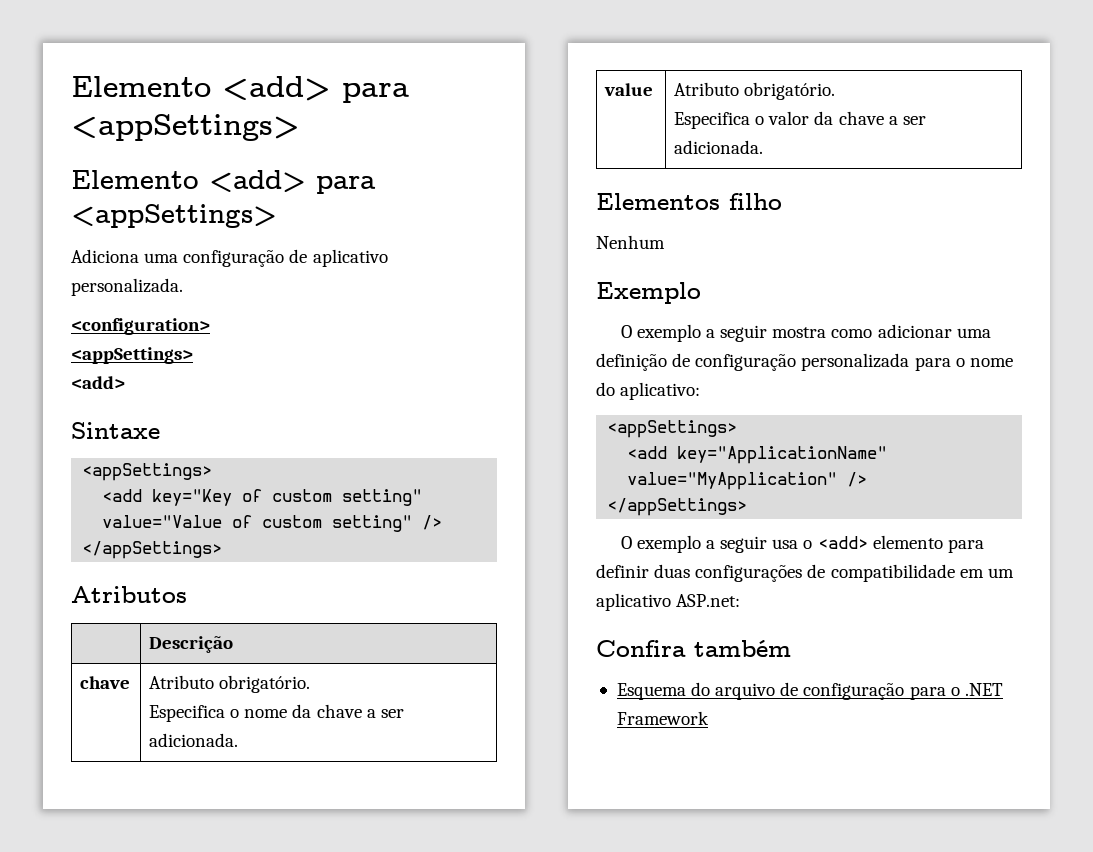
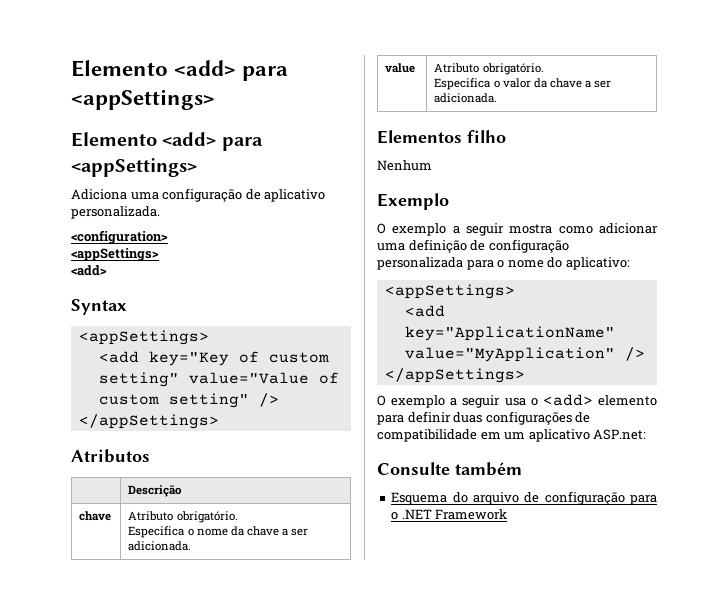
- Sintaxe
+ Syntax
- Confira também
+ Consulte também

